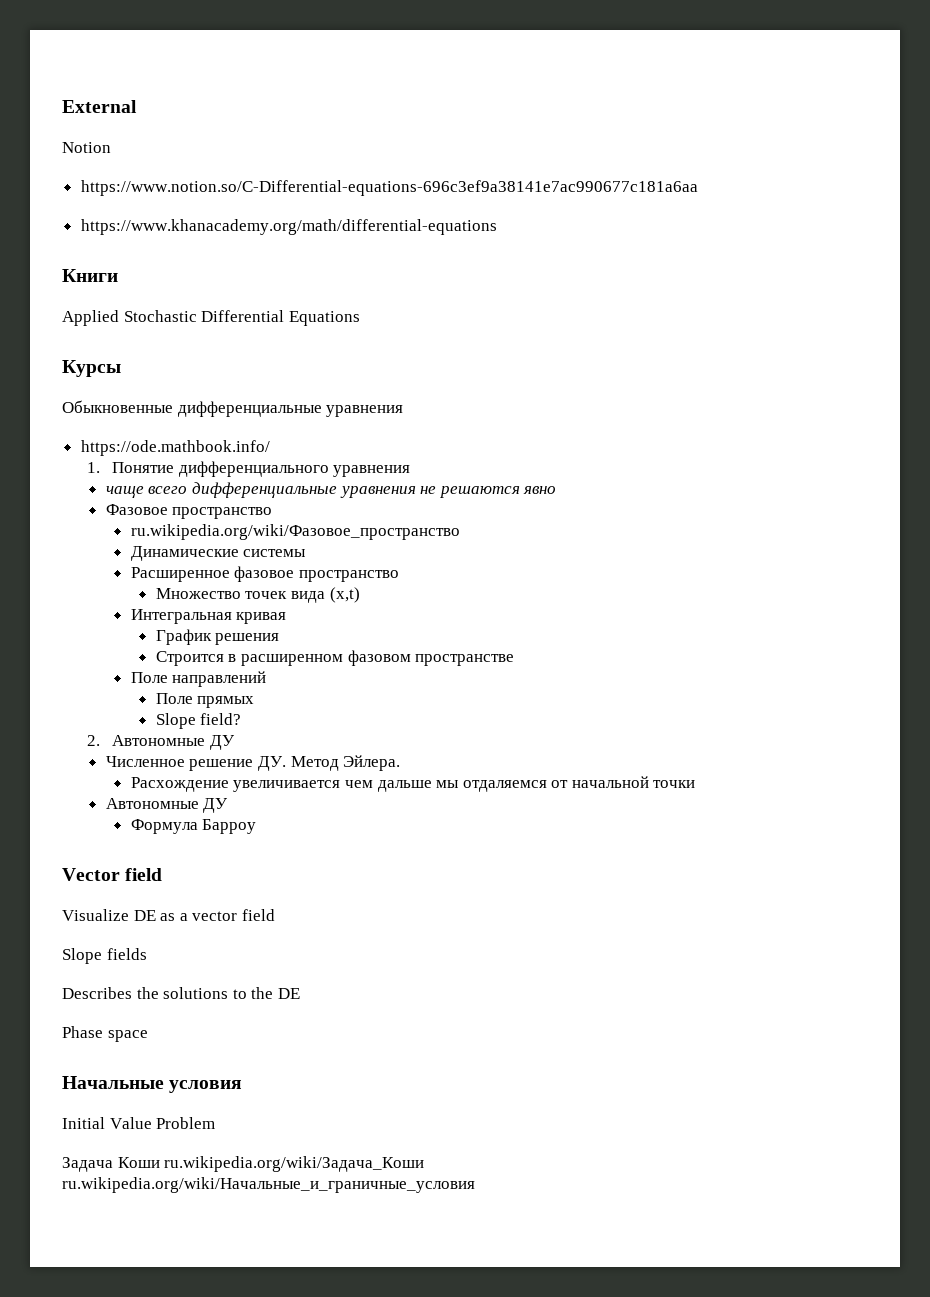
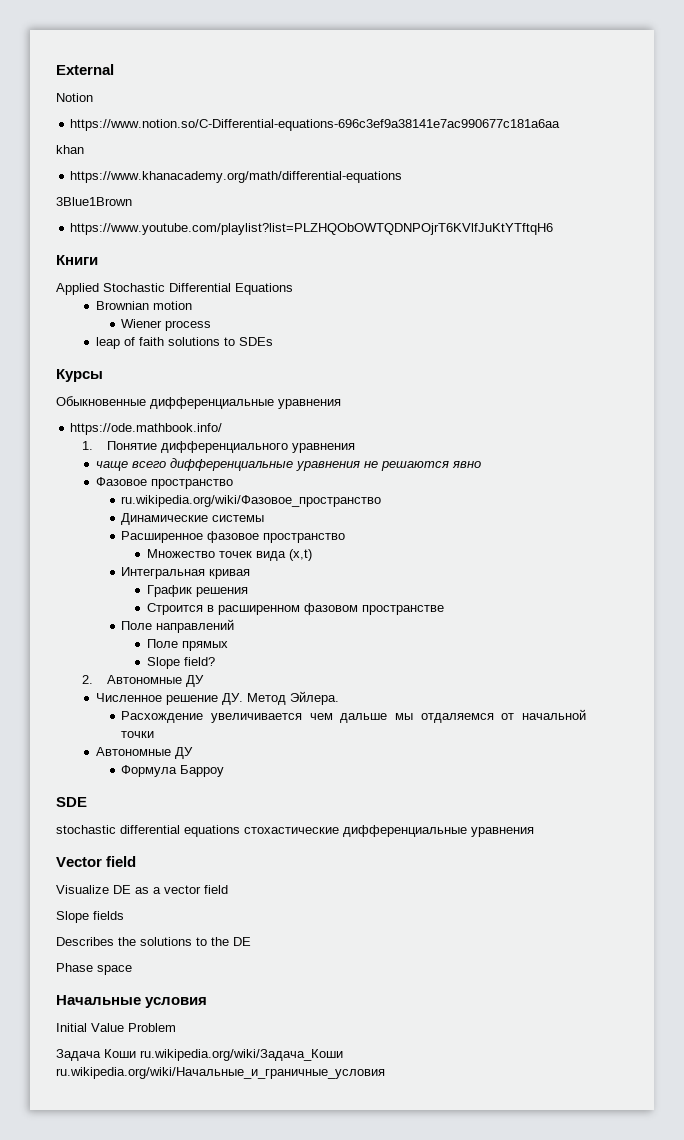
+ khan
+ 3Blue1Brown
+ https://www.youtube.com/playlist?list=PLZHQObOWTQDNPOjrT6KVlfJuKtYTftqH6
+ Brownian motion
+ Wiener process
+ leap of faith solutions to SDEs
+ SDE
+ stochastic differential equations стохастические дифференциальные уравнения

